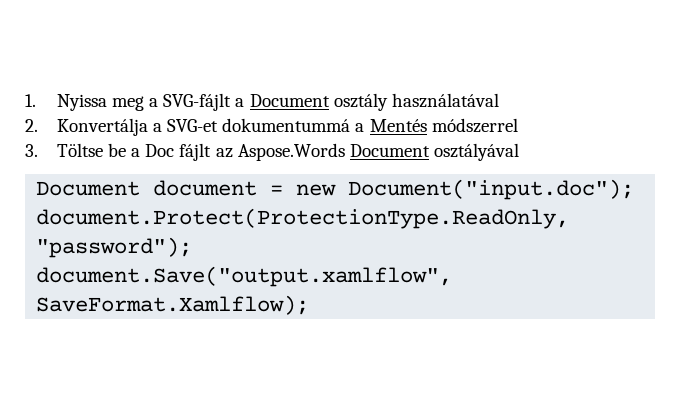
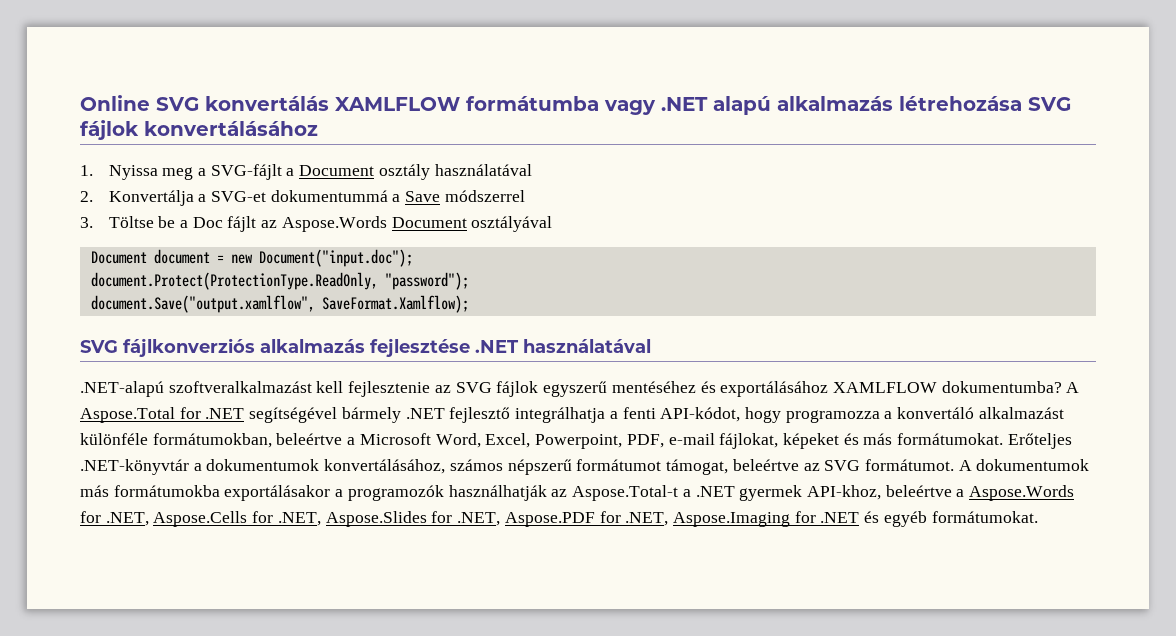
+ Online SVG konvertálás XAMLFLOW formátumba vagy .NET alapú alkalmazás létrehozása SVG fájlok konvertálásához
- 2. Konvertálja a SVG-et dokumentummá a Mentés módszerrel
+ 2. Konvertálja a SVG-et dokumentummá a Save módszerrel
+ SVG fájlkonverziós alkalmazás fejlesztése .NET használatával
+ .NET-alapú szoftveralkalmazást kell fejlesztenie az SVG fájlok egyszerű mentéséhez és exportálásához XAMLFLOW dokumentumba? A Aspose.Total for .NET segítségével bármely .NET fejlesztő integrálhatja a fenti API-kódot, hogy programozza a konvertáló alkalmazást különféle formátumokban, beleértve a Microsoft Word, Excel, Powerpoint, PDF, e-mail fájlokat, képeket és más formátumokat. Erőteljes .NET-könyvtár a dokumentumok konvertálásához, számos népszerű formátumot támogat, beleértve az SVG formátumot. A dokumentumok más formátumokba exportálásakor a programozók használhatják az Aspose.Total-t a .NET gyermek API-khoz, beleértve a Aspose.Words for .NET, Aspose.Cells for .NET, Aspose.Slides for .NET, Aspose.PDF for .NET, Aspose.Imaging for .NET és egyéb formátumokat.

